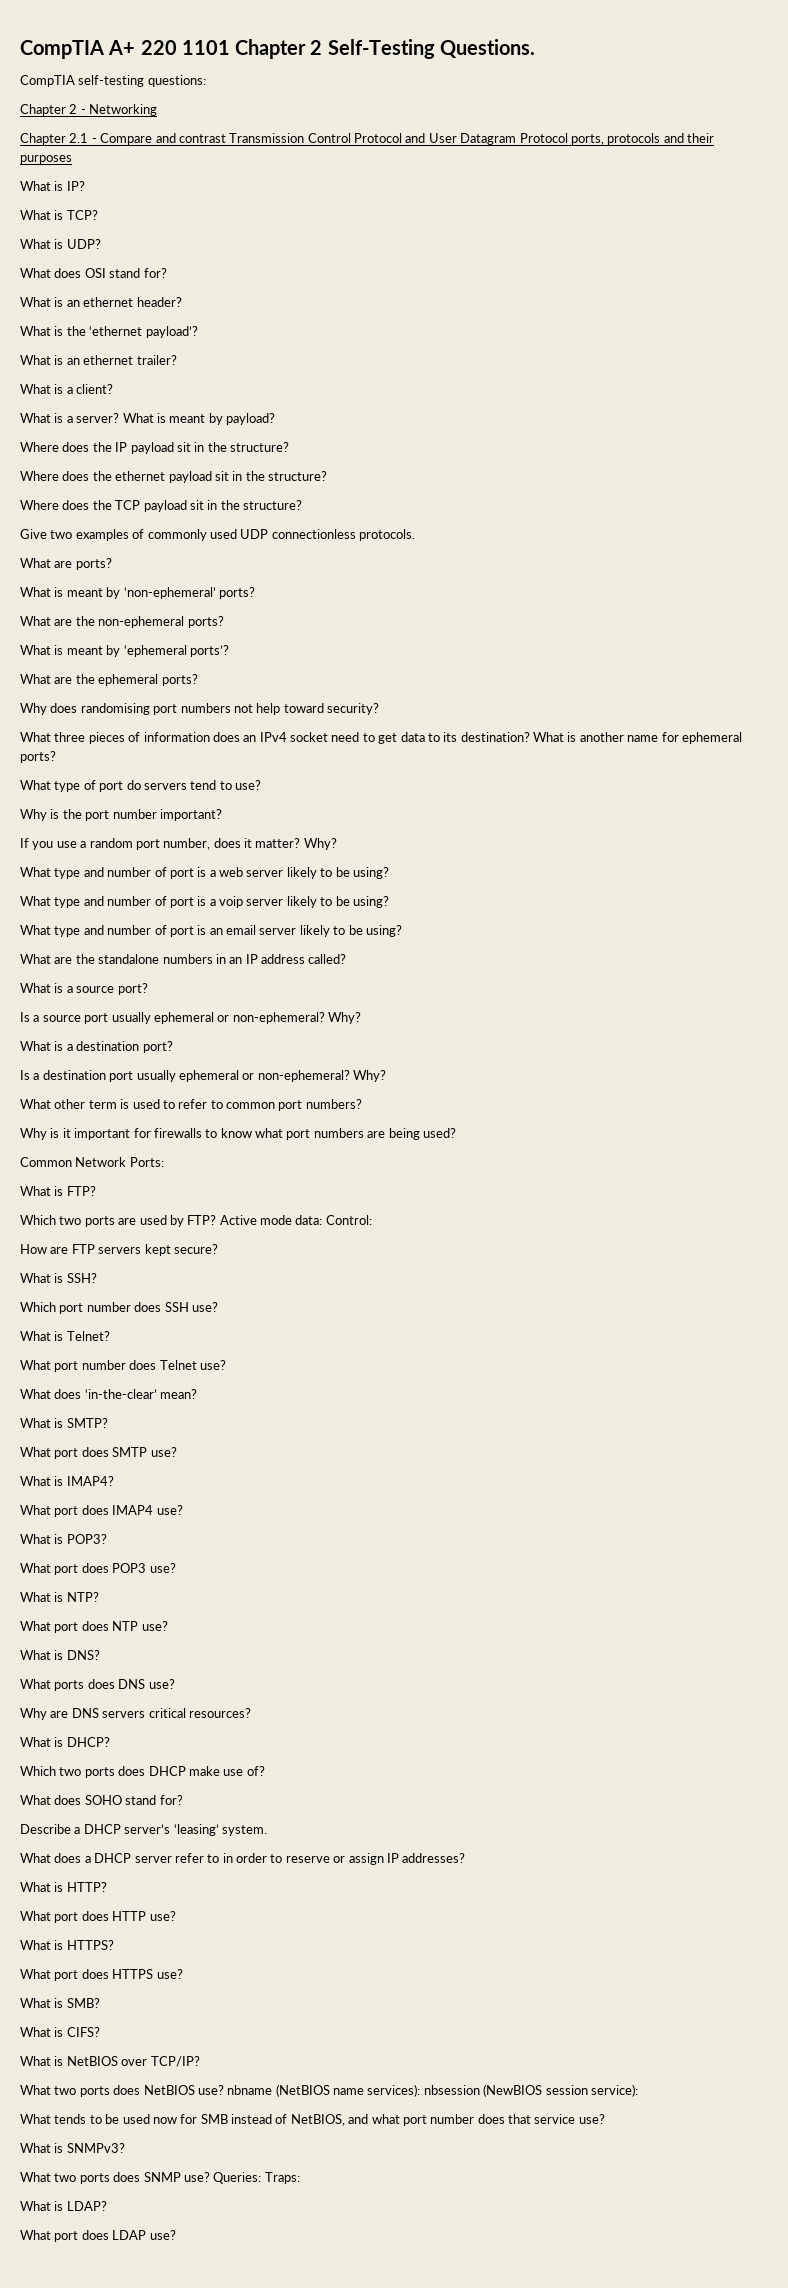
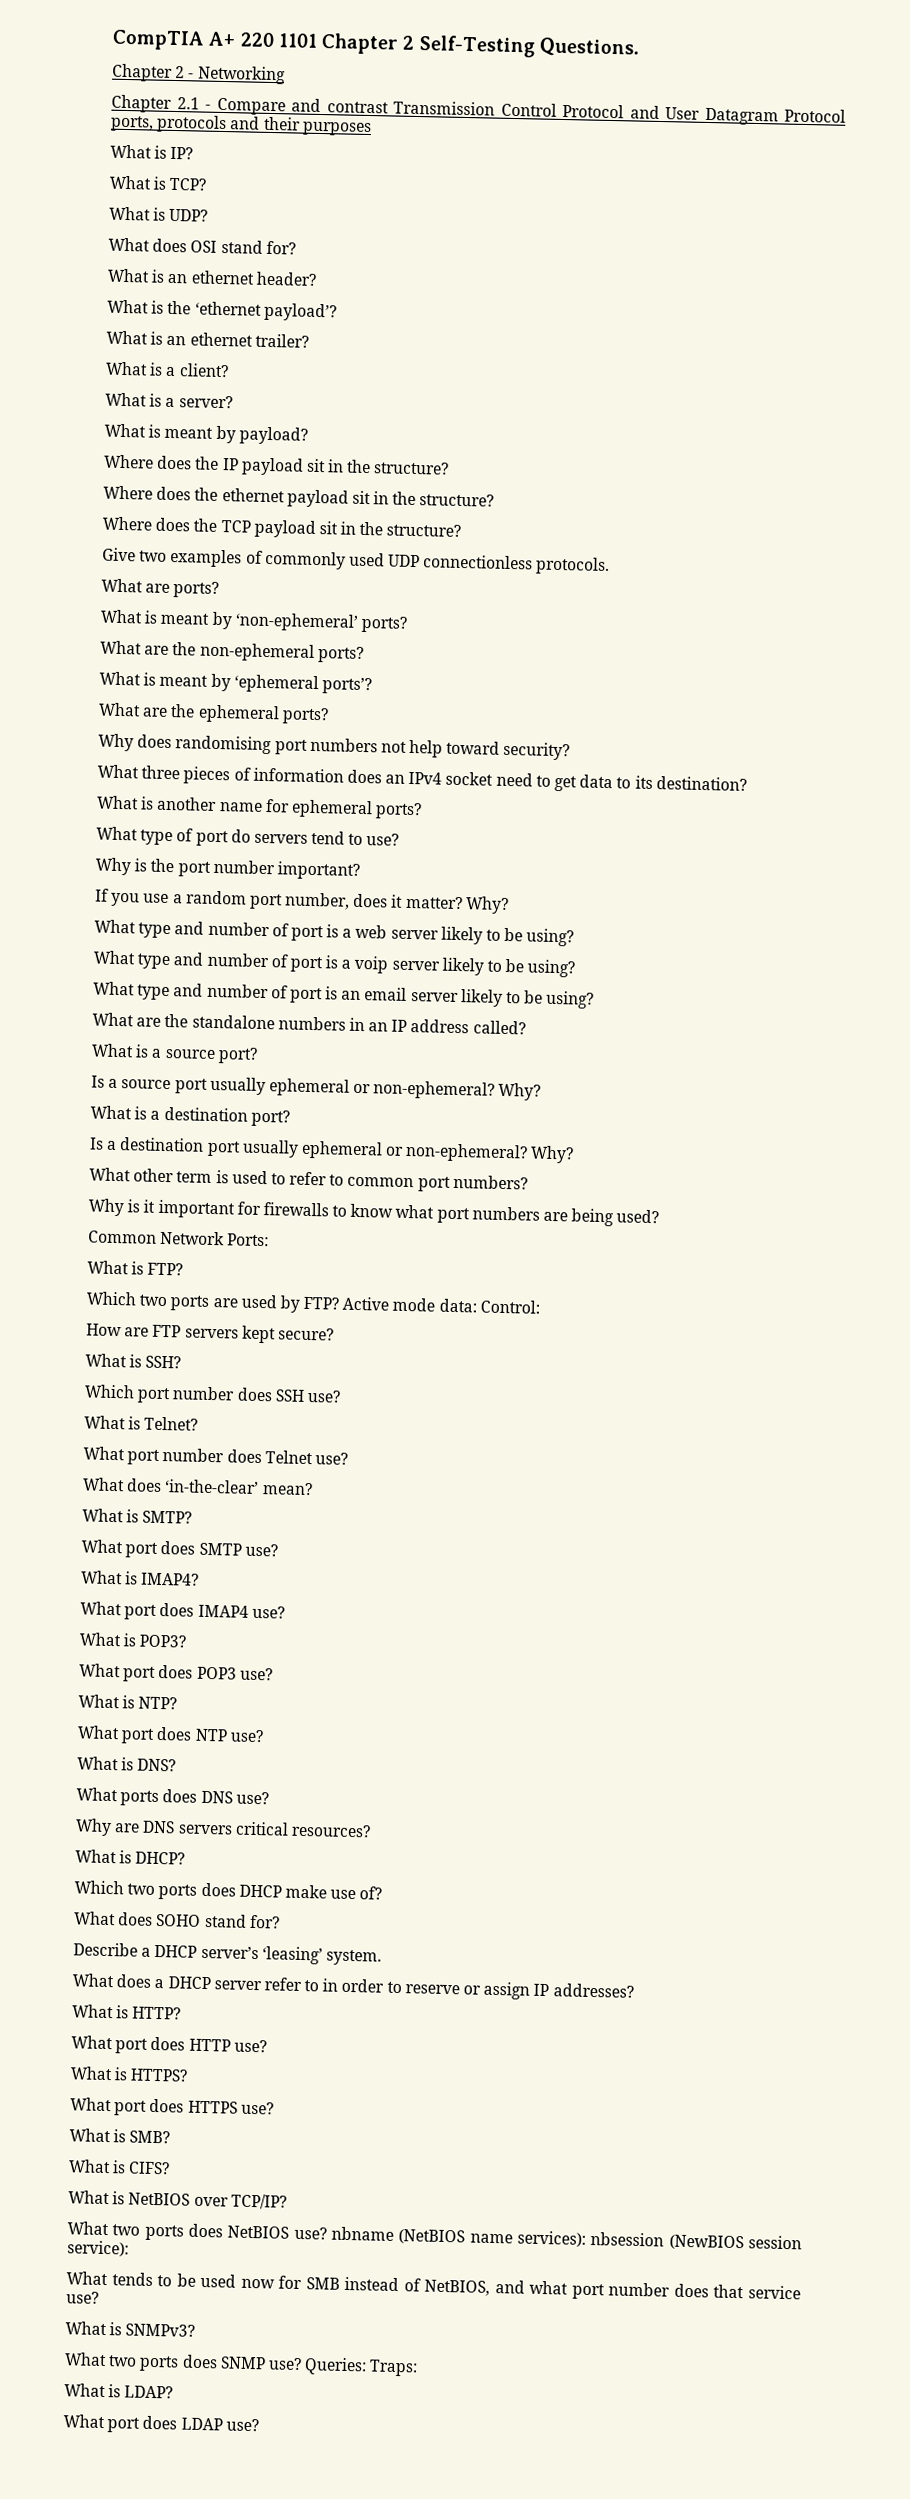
- CompTIA self-testing questions:
- What is a server? What is meant by payload?
+ What is a server?
+ What is meant by payload?
- What three pieces of information does an IPv4 socket need to get data to its destination? What is another name for ephemeral ports?
+ What three pieces of information does an IPv4 socket need to get data to its destination?
+ What is another name for ephemeral ports?

